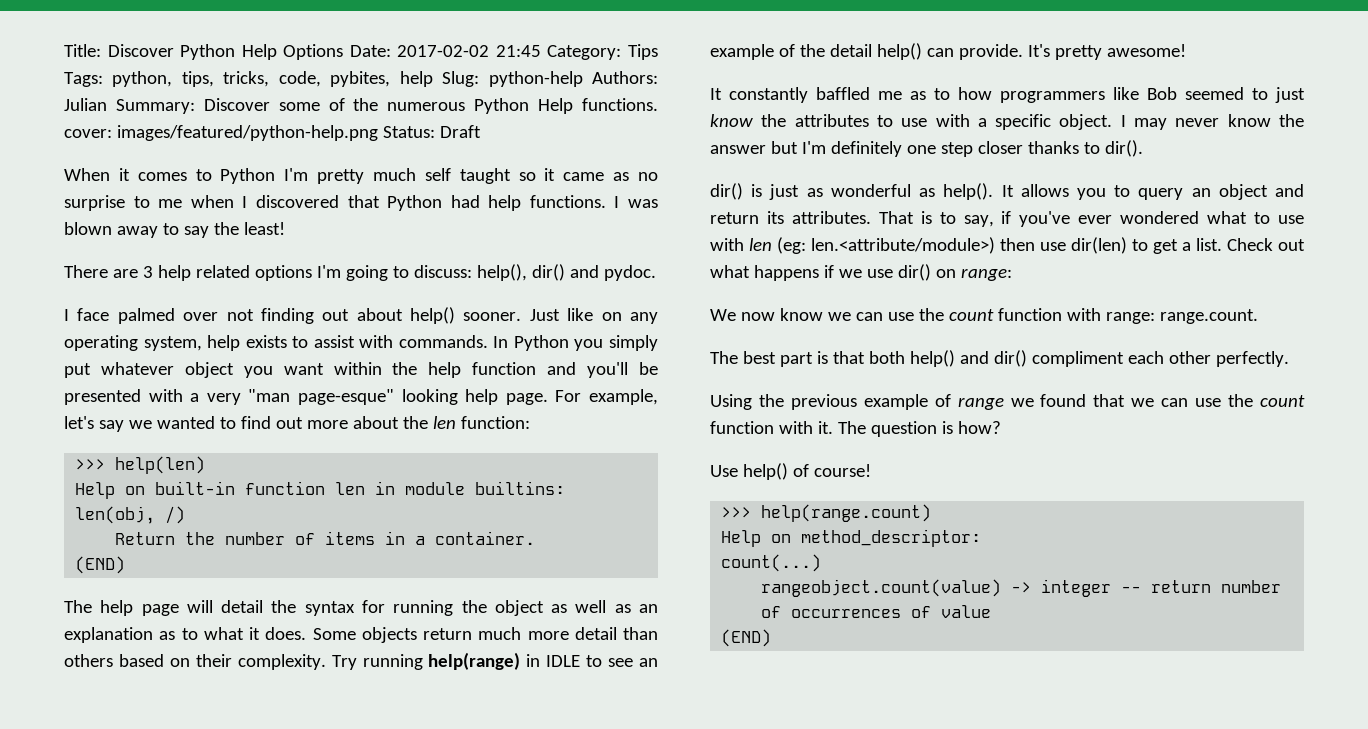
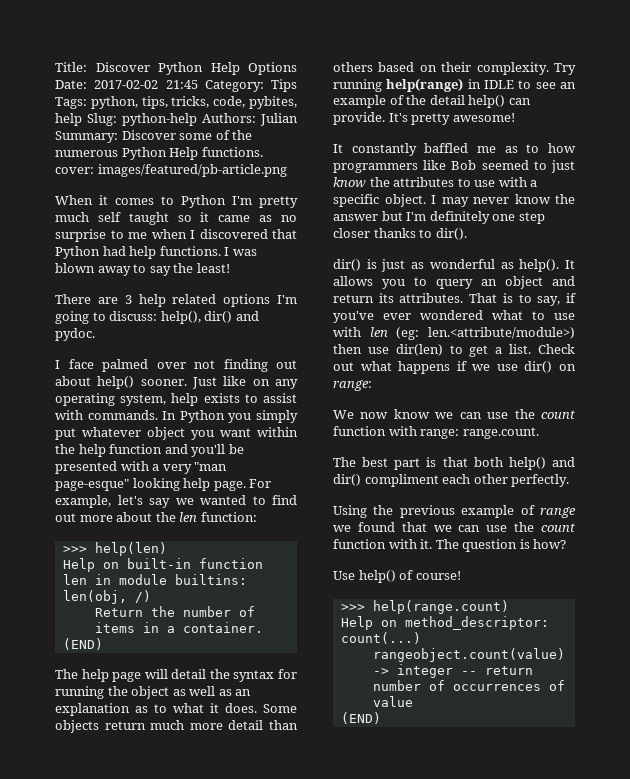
- Title: Discover Python Help Options Date: 2017-02-02 21:45 Category: Tips Tags: python, tips, tricks, code, pybites, help Slug: python-help Authors: Julian Summary: Discover some of the numerous Python Help functions. cover: images/featured/python-help.png Status: Draft
+ Title: Discover Python Help Options Date: 2017-02-02 21:45 Category: Tips Tags: python, tips, tricks, code, pybites, help Slug: python-help Authors: Julian Summary: Discover some of the numerous Python Help functions. cover: images/featured/pb-article.png

